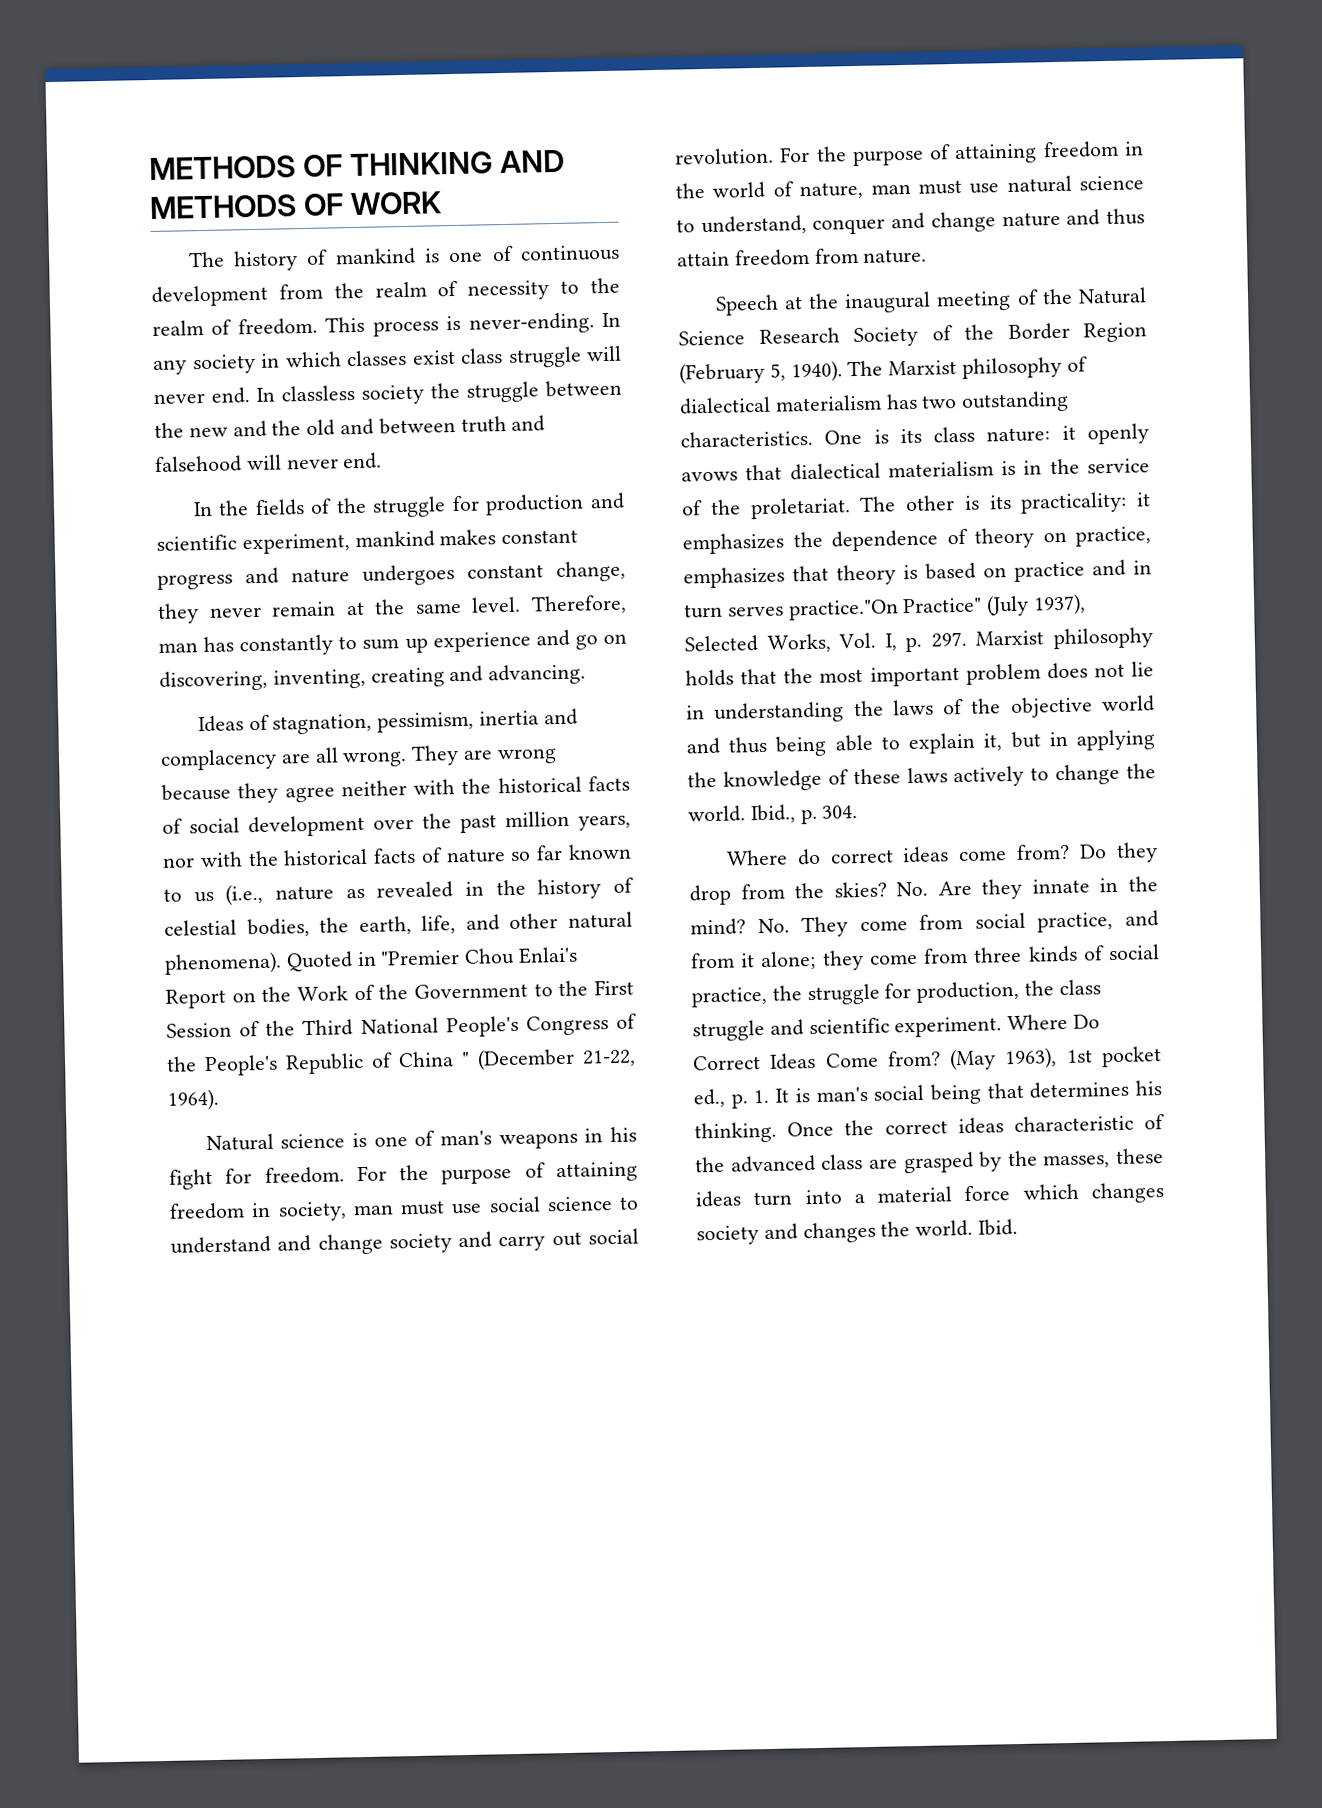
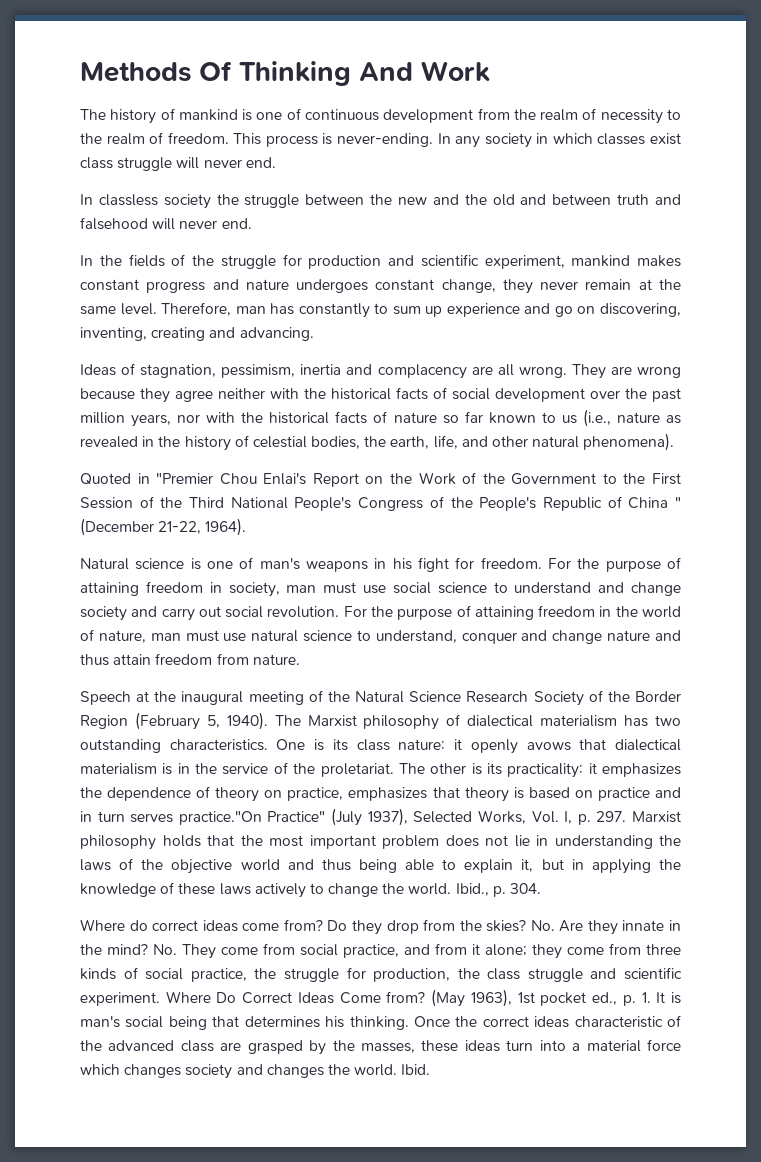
- METHODS OF THINKING AND METHODS OF WORK
+ Methods Of Thinking And Work
- In any society in which classes exist class struggle will never end. In classless society the struggle between the new and the old and between truth and falsehood will never end.
+ In any society in which classes exist class struggle will never end.
+ In classless society the struggle between the new and the old and between truth and falsehood will never end.
- They are wrong because they agree neither with the historical facts of social development over the past million years, nor with the historical facts of nature so far known to us (i.e., nature as revealed in the history of celestial bodies, the earth, life, and other natural phenomena). Quoted in "Premier Chou Enlai's Report on the Work of the Government to the First Session of the Third National People's Congress of the People's Republic of China " (December 21-22, 1964).
+ They are wrong because they agree neither with the historical facts of social development over the past million years, nor with the historical facts of nature so far known to us (i.e., nature as revealed in the history of celestial bodies, the earth, life, and other natural phenomena).
+ Quoted in "Premier Chou Enlai's Report on the Work of the Government to the First Session of the Third National People's Congress of the People's Republic of China " (December 21-22, 1964).

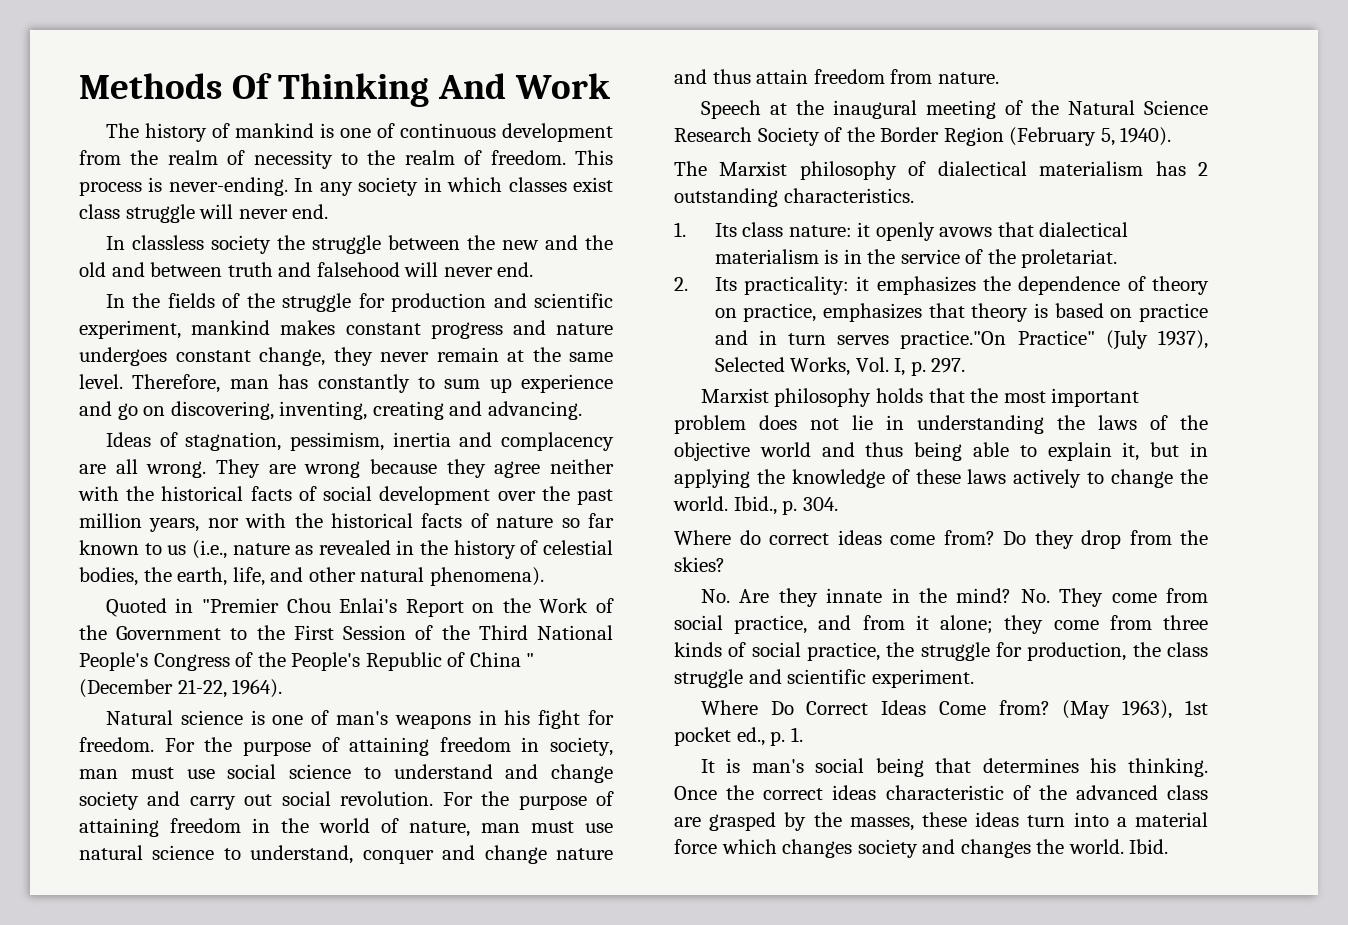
- Speech at the inaugural meeting of the Natural Science Research Society of the Border Region (February 5, 1940). The Marxist philosophy of dialectical materialism has two outstanding characteristics. One is its class nature:
+ Speech at the inaugural meeting of the Natural Science Research Society of the Border Region (February 5, 1940).
+ The Marxist philosophy of dialectical materialism has 2 outstanding characteristics.
+ 1. Its class nature:
- it openly avows that dialectical materialism is in the service of the proletariat. The other is its practicality:
+ it openly avows that dialectical materialism is in the service of the proletariat.
+ 2. Its practicality:
- it emphasizes the dependence of theory on practice, emphasizes that theory is based on practice and in turn serves practice."On Practice" (July 1937), Selected Works, Vol. I, p. 297. Marxist philosophy holds that the most important problem does not lie in understanding the laws of the objective world and thus being able to explain it, but in applying the knowledge of these laws actively to change the world.
+ it emphasizes the dependence of theory on practice, emphasizes that theory is based on practice and in turn serves practice."On Practice" (July 1937), Selected Works, Vol. I, p. 297.
+ Marxist philosophy holds that the most important problem does not lie in understanding the laws of the objective world and thus being able to explain it, but in applying the knowledge of these laws actively to change the world.
- Do they drop from the skies? No. Are they innate in the mind?
+ Do they drop from the skies?
+ No. Are they innate in the mind?
- No. They come from social practice, and from it alone; they come from three kinds of social practice, the struggle for production, the class struggle and scientific experiment. Where Do Correct Ideas Come from?
+ No. They come from social practice, and from it alone; they come from three kinds of social practice, the struggle for production, the class struggle and scientific experiment.
+ Where Do Correct Ideas Come from?
- (May 1963), 1st pocket ed., p. 1. It is man's social being that determines his thinking.
+ (May 1963), 1st pocket ed., p. 1.
+ It is man's social being that determines his thinking.

